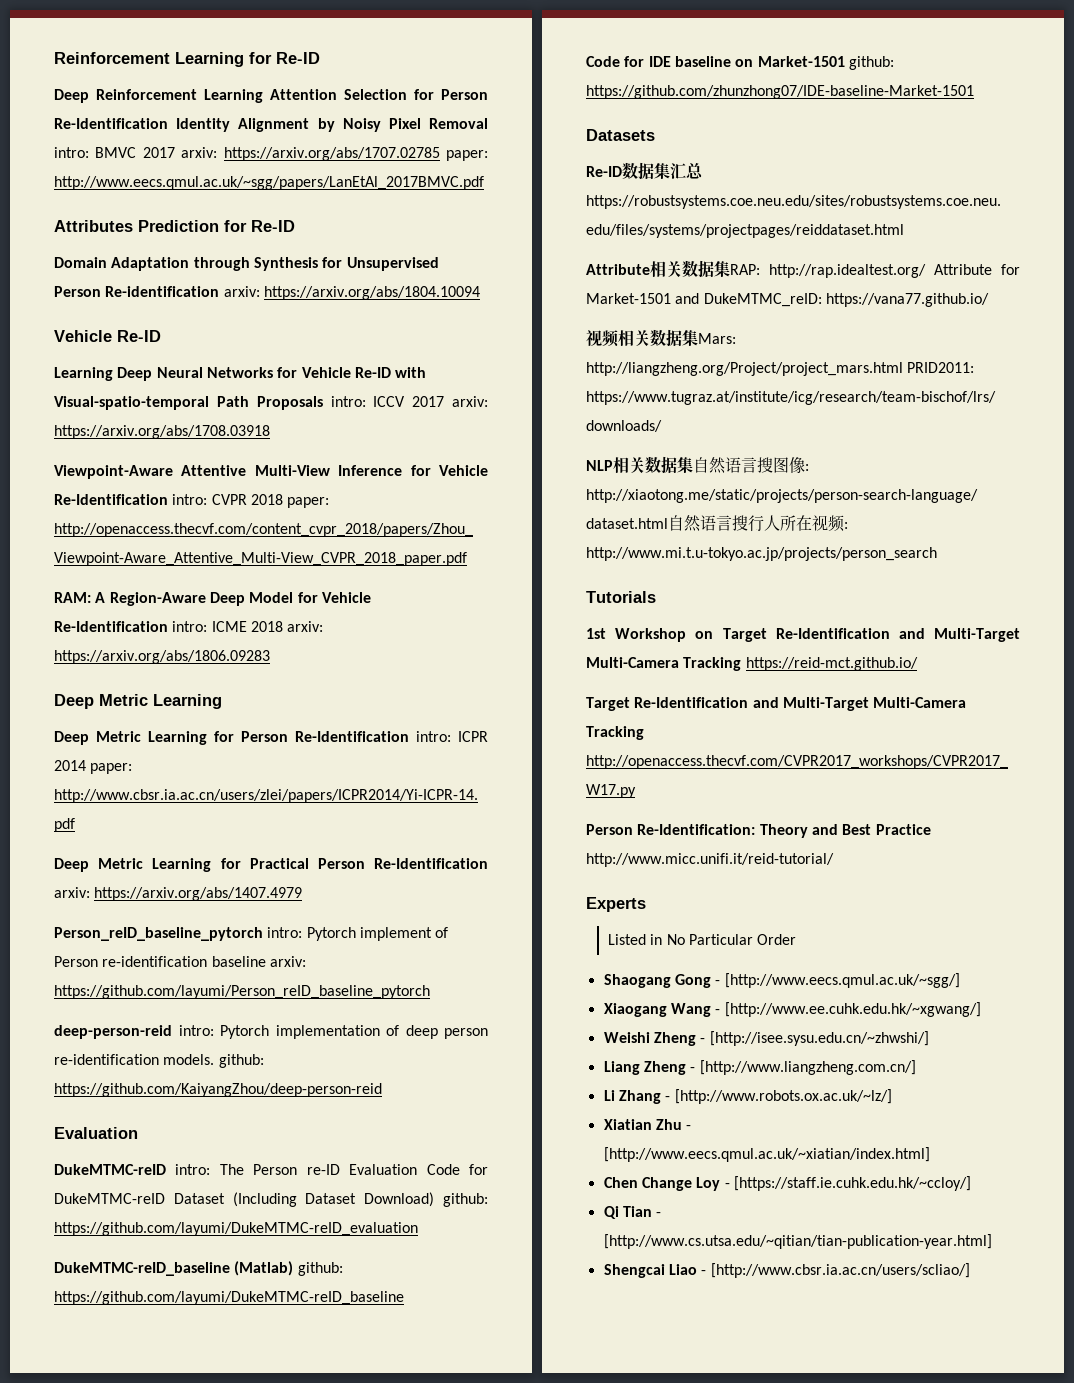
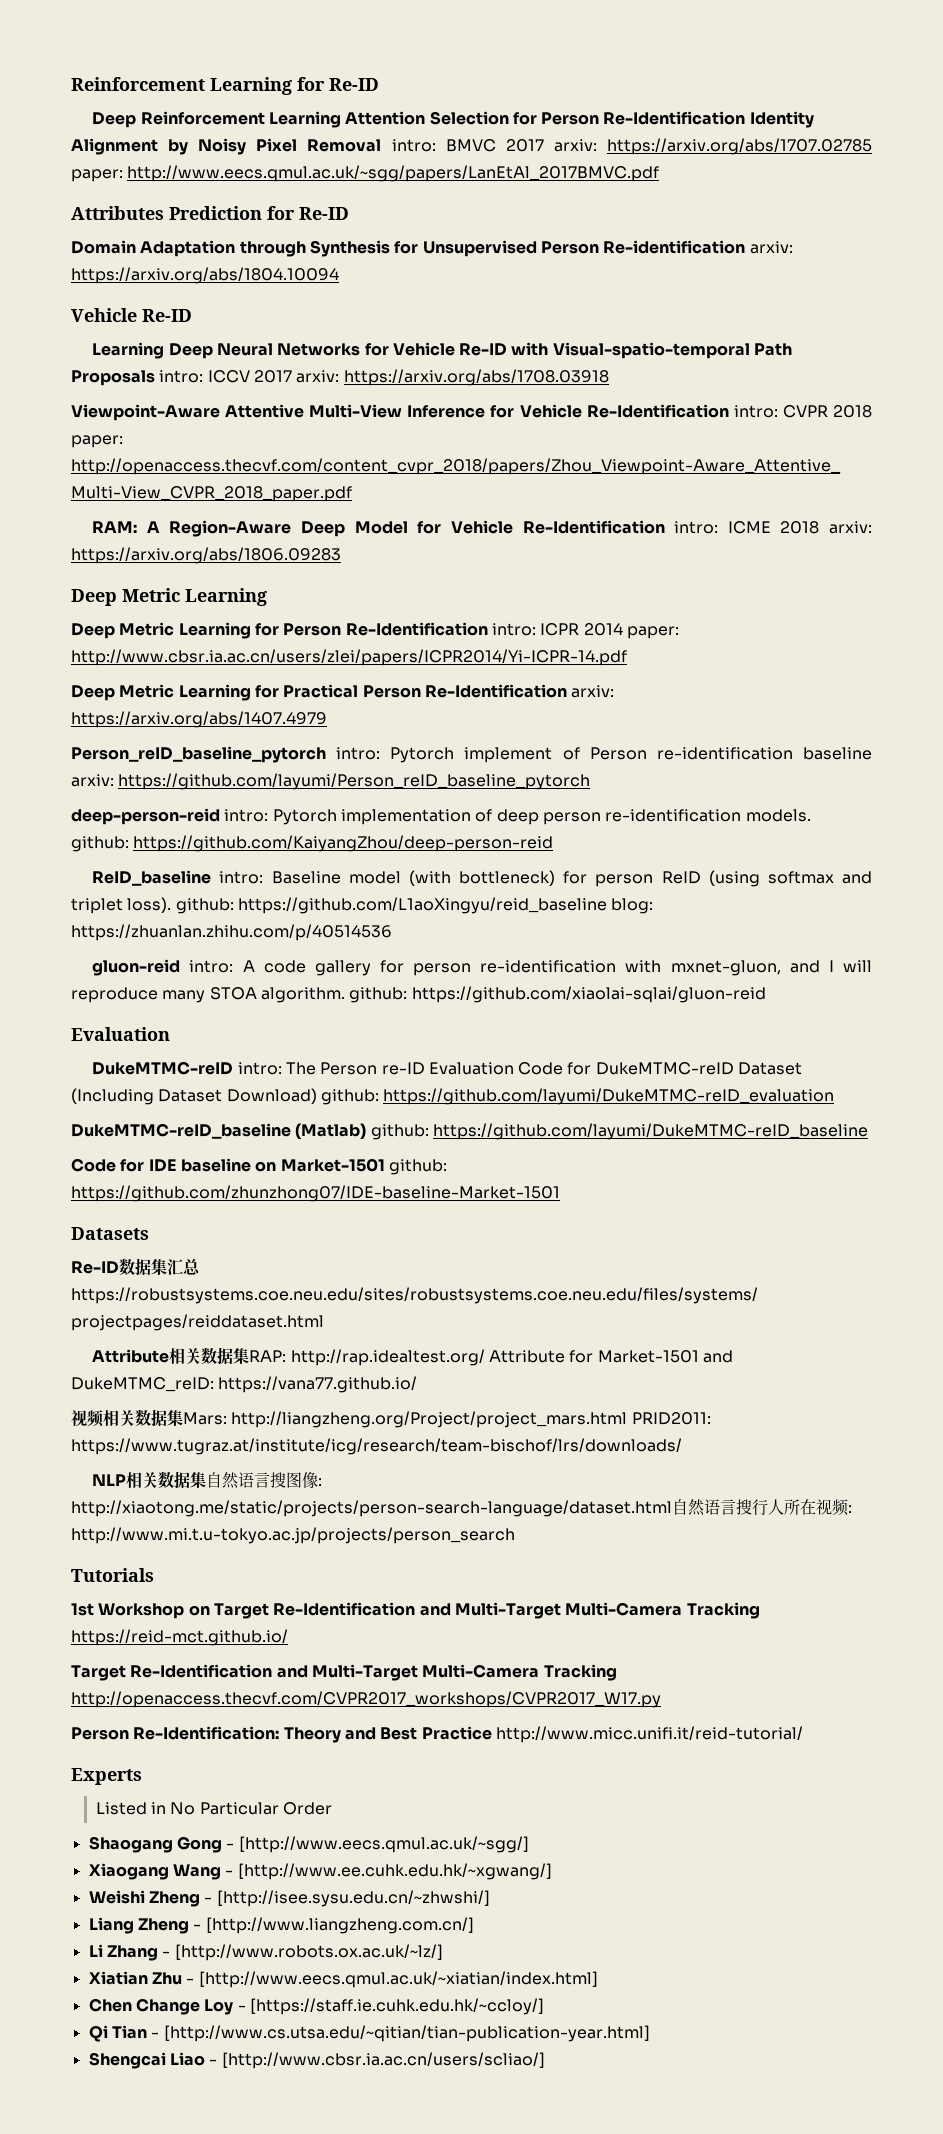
+ ReID_baseline intro: Baseline model (with bottleneck) for person ReID (using softmax and triplet loss). github: https://github.com/L1aoXingyu/reid_baseline blog: https://zhuanlan.zhihu.com/p/40514536
+ gluon-reid intro: A code gallery for person re-identification with mxnet-gluon, and I will reproduce many STOA algorithm. github: https://github.com/xiaolai-sqlai/gluon-reid

